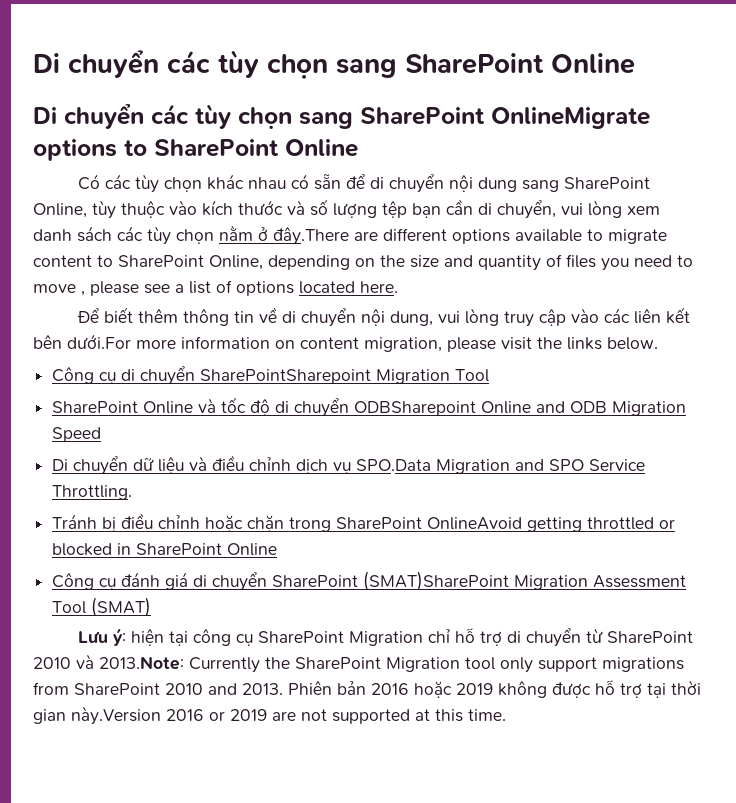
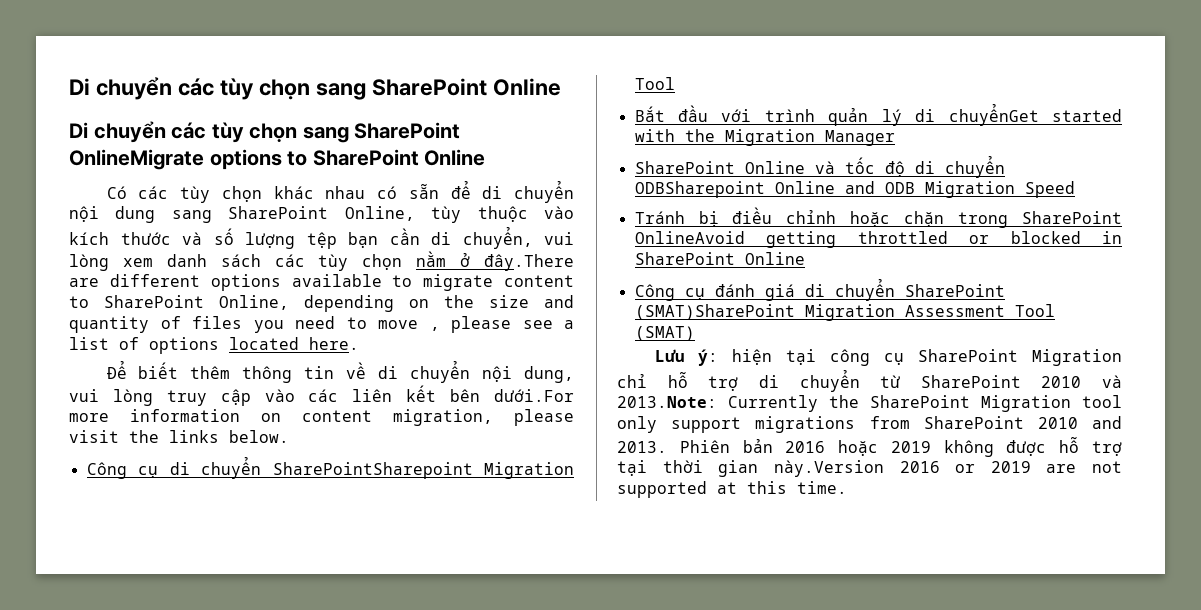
+ Bắt đầu với trình quản lý di chuyểnGet started with the Migration Manager
- Di chuyển dữ liệu và điều chỉnh dịch vụ SPO.Data Migration and SPO Service Throttling.

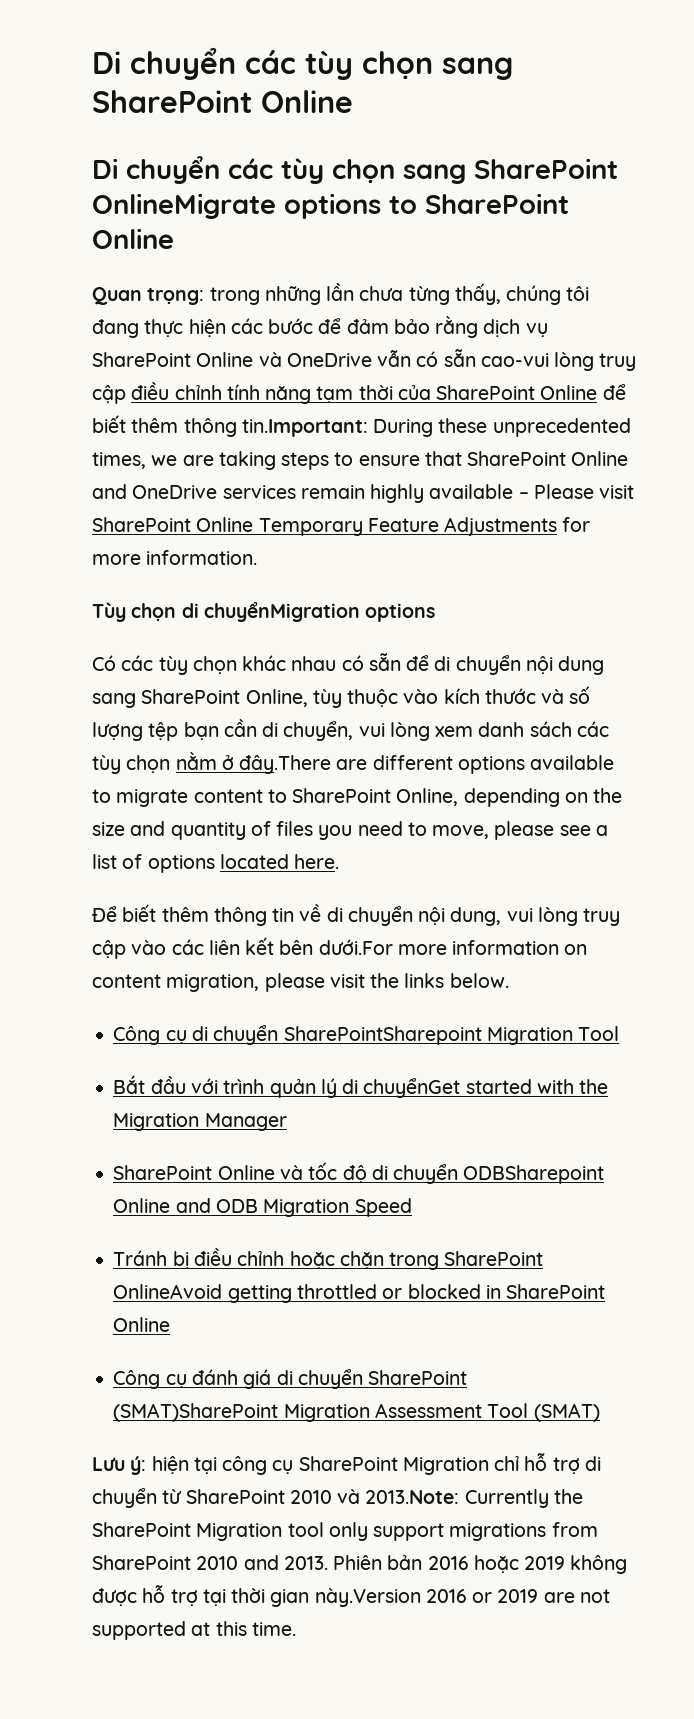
+ Quan trọng: trong những lần chưa từng thấy, chúng tôi đang thực hiện các bước để đảm bảo rằng dịch vụ SharePoint Online và OneDrive vẫn có sẵn cao-vui lòng truy cập điều chỉnh tính năng tạm thời của SharePoint Online để biết thêm thông tin.Important: During these unprecedented times, we are taking steps to ensure that SharePoint Online and OneDrive services remain highly available – Please visit SharePoint Online Temporary Feature Adjustments for more information.
+ Tùy chọn di chuyểnMigration options
- Có các tùy chọn khác nhau có sẵn để di chuyển nội dung sang SharePoint Online, tùy thuộc vào kích thước và số lượng tệp bạn cần di chuyển, vui lòng xem danh sách các tùy chọn nằm ở đây.There are different options available to migrate content to SharePoint Online, depending on the size and quantity of files you need to move , please see a list of options located here.
+ Có các tùy chọn khác nhau có sẵn để di chuyển nội dung sang SharePoint Online, tùy thuộc vào kích thước và số lượng tệp bạn cần di chuyển, vui lòng xem danh sách các tùy chọn nằm ở đây.There are different options available to migrate content to SharePoint Online, depending on the size and quantity of files you need to move, please see a list of options located here.

